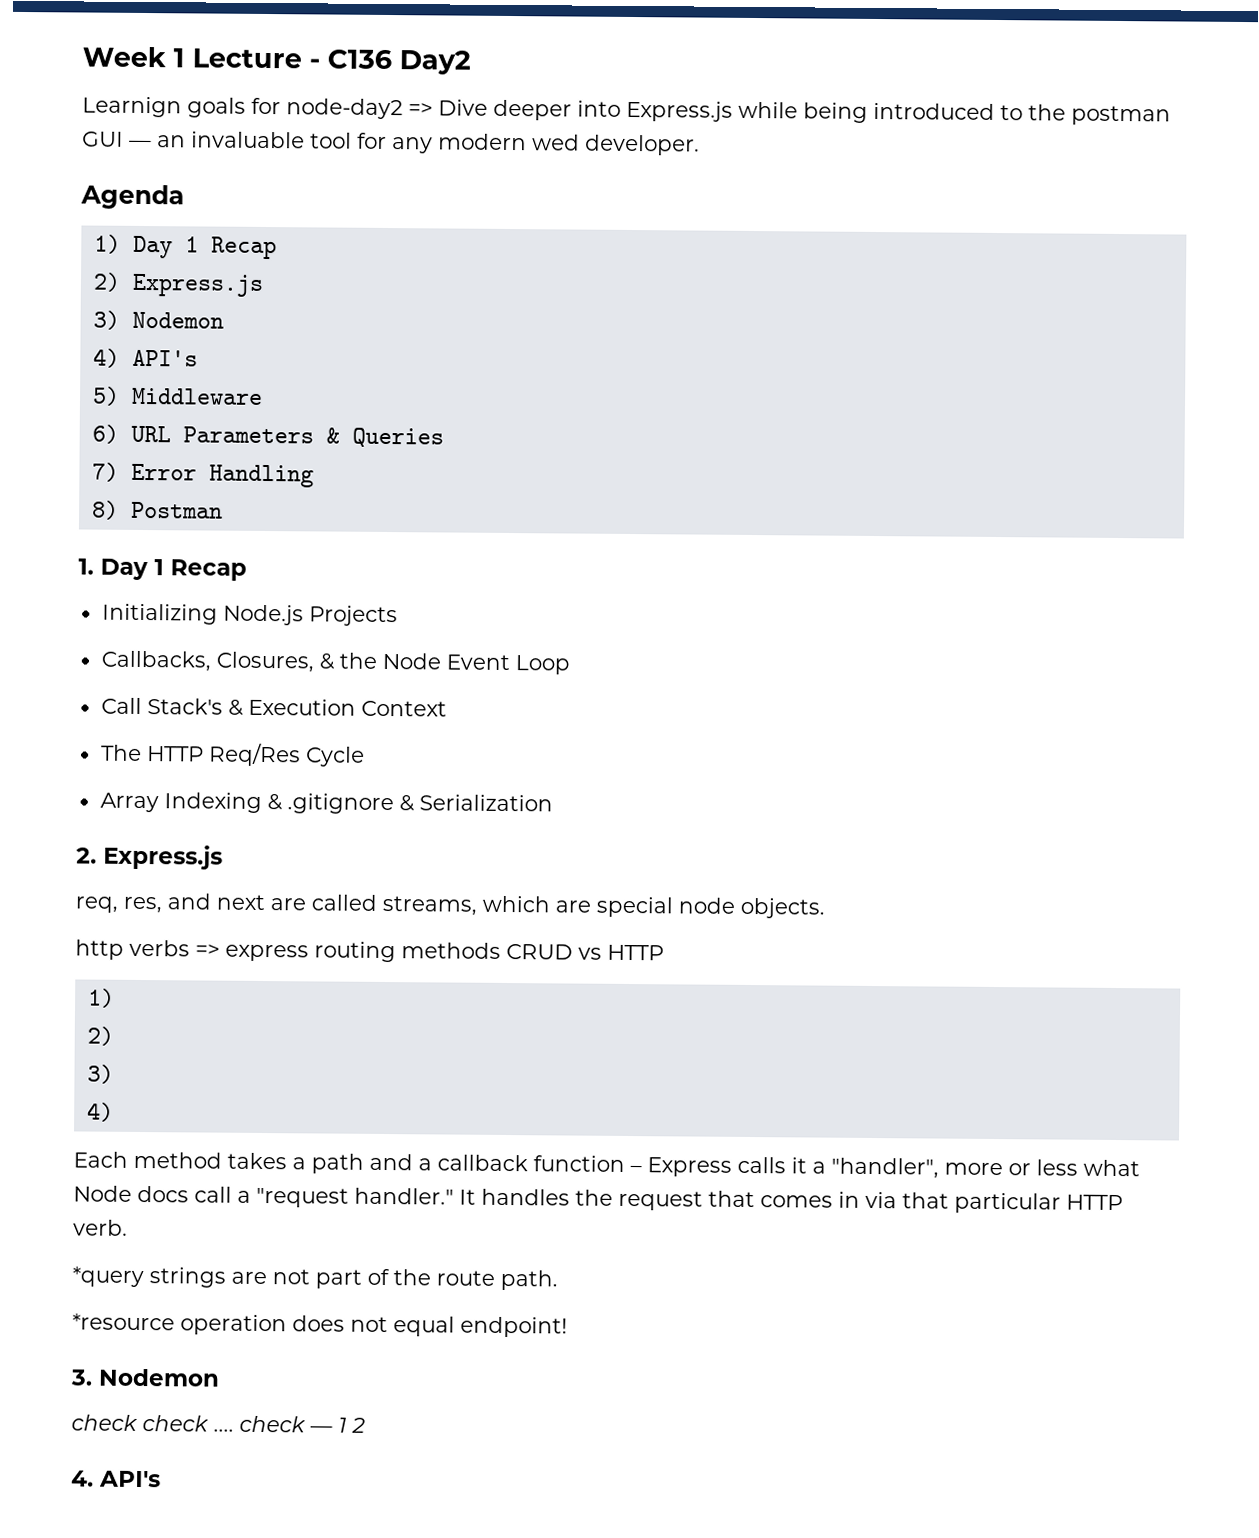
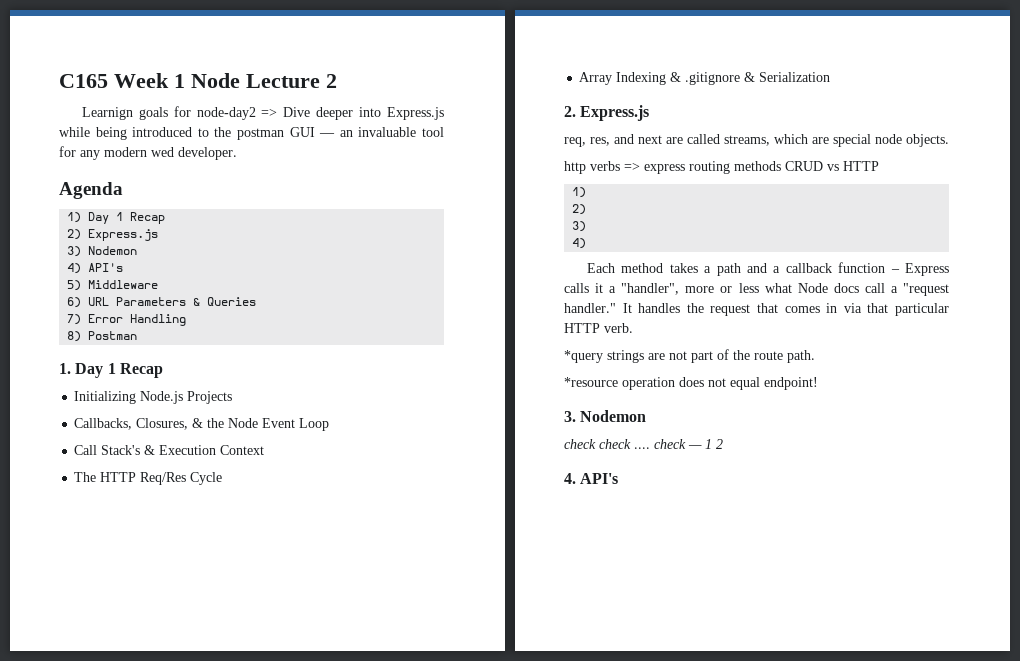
- Week 1 Lecture - C136 Day2
+ C165 Week 1 Node Lecture 2

